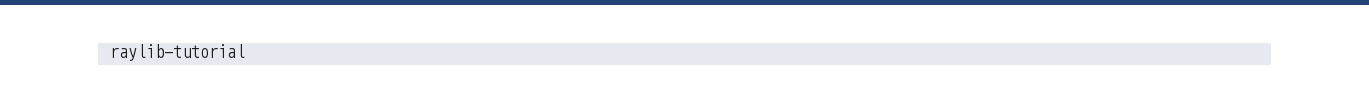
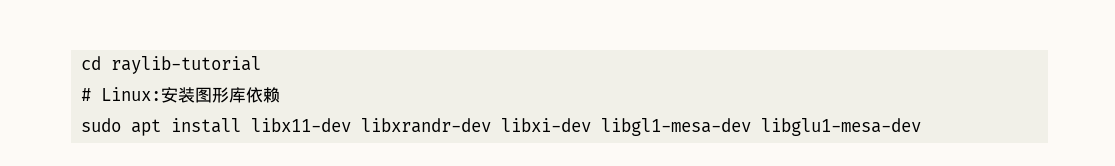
- raylib-tutorial
+ cd raylib-tutorial
+ # Linux:安装图形库依赖
+ sudo apt install libx11-dev libxrandr-dev libxi-dev libgl1-mesa-dev libglu1-mesa-dev

